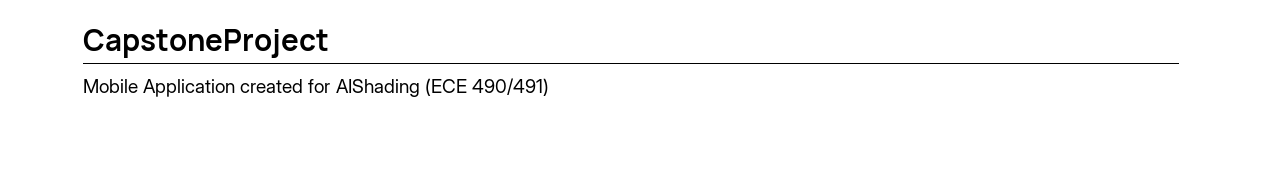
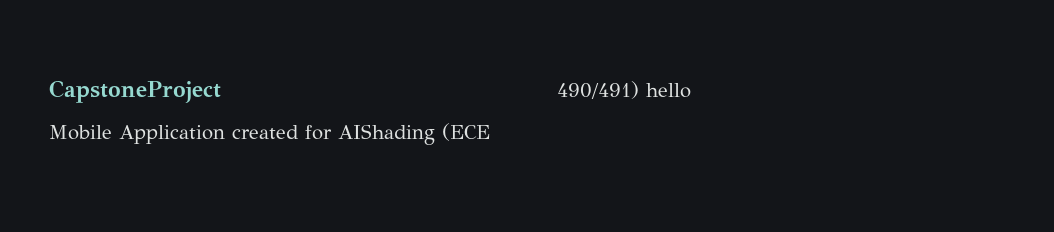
- Mobile Application created for AIShading (ECE 490/491)
+ Mobile Application created for AIShading (ECE 490/491) hello

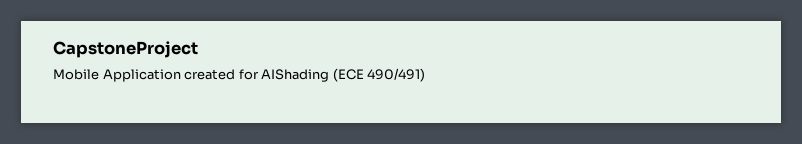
- Mobile Application created for AIShading (ECE 490/491) hello
+ Mobile Application created for AIShading (ECE 490/491)

